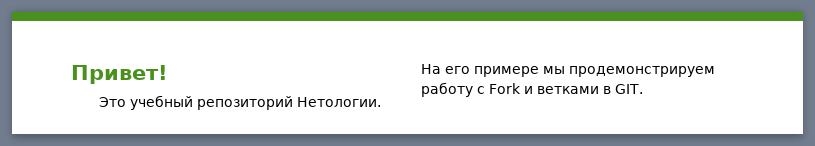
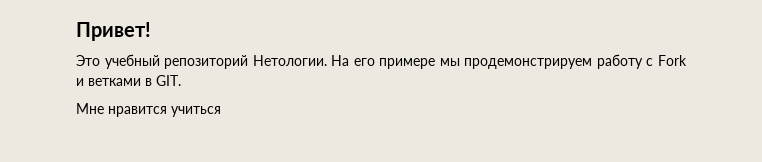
+ Мне нравится учиться

